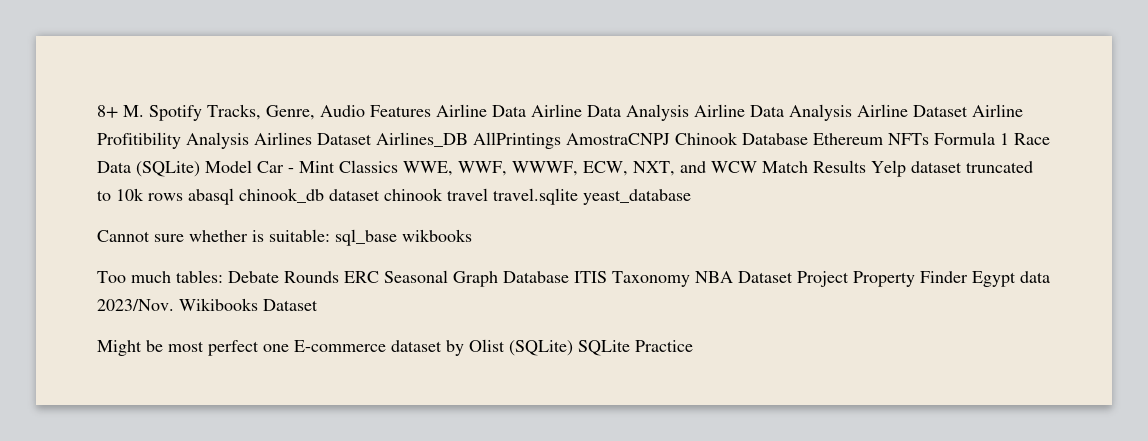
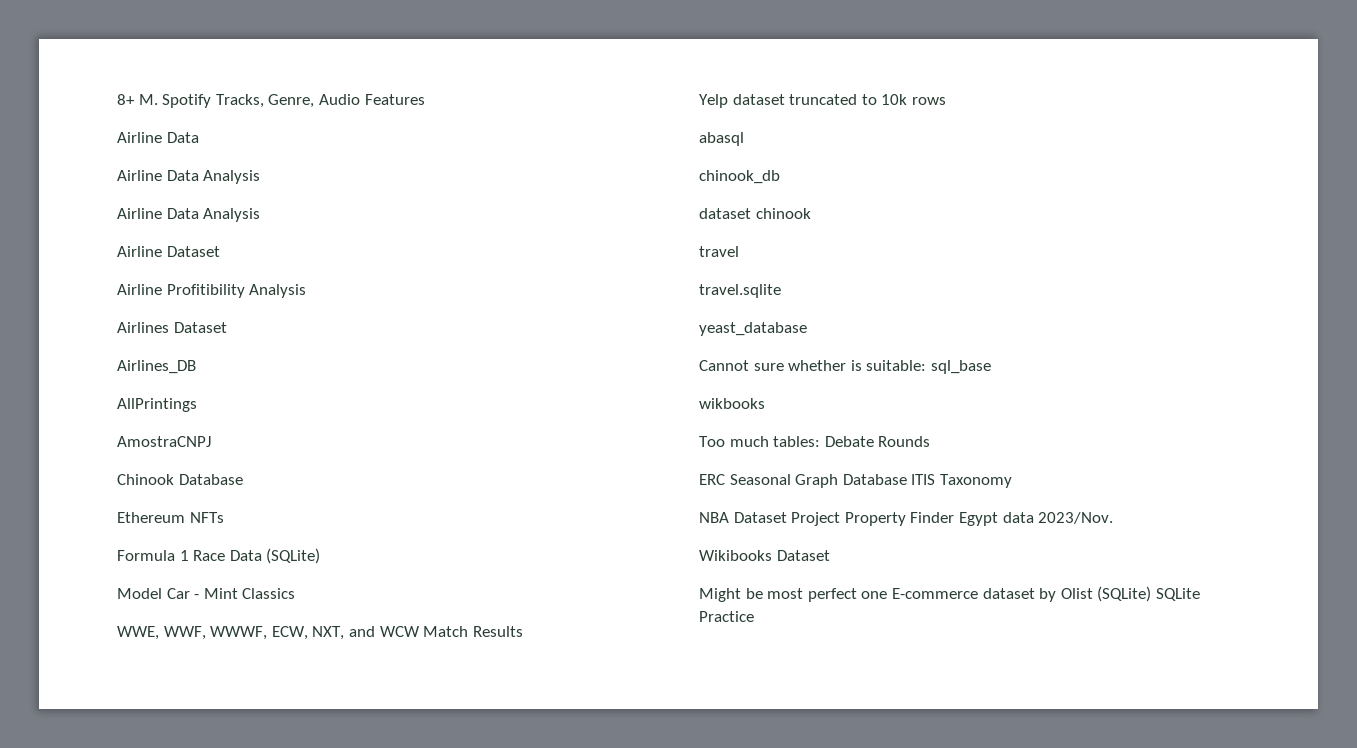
- 8+ M. Spotify Tracks, Genre, Audio Features Airline Data Airline Data Analysis Airline Data Analysis Airline Dataset Airline Profitibility Analysis Airlines Dataset Airlines_DB AllPrintings AmostraCNPJ Chinook Database Ethereum NFTs Formula 1 Race Data (SQLite) Model Car - Mint Classics WWE, WWF, WWWF, ECW, NXT, and WCW Match Results Yelp dataset truncated to 10k rows abasql chinook_db dataset chinook travel travel.sqlite yeast_database
+ 8+ M. Spotify Tracks, Genre, Audio Features
+ Airline Data
+ Airline Data Analysis
+ Airline Data Analysis
+ Airline Dataset
+ Airline Profitibility Analysis
+ Airlines Dataset
+ Airlines_DB
+ AllPrintings
+ AmostraCNPJ
+ Chinook Database
+ Ethereum NFTs
+ Formula 1 Race Data (SQLite)
+ Model Car - Mint Classics
+ WWE, WWF, WWWF, ECW, NXT, and WCW Match Results
+ Yelp dataset truncated to 10k rows
+ abasql
+ chinook_db
+ dataset chinook
+ travel
+ travel.sqlite
+ yeast_database
- Cannot sure whether is suitable: sql_base wikbooks
+ Cannot sure whether is suitable: sql_base
+ wikbooks
- Too much tables: Debate Rounds ERC Seasonal Graph Database ITIS Taxonomy NBA Dataset Project Property Finder Egypt data 2023/Nov. Wikibooks Dataset
+ Too much tables: Debate Rounds
+ ERC Seasonal Graph Database ITIS Taxonomy
+ NBA Dataset Project Property Finder Egypt data 2023/Nov.
+ Wikibooks Dataset

